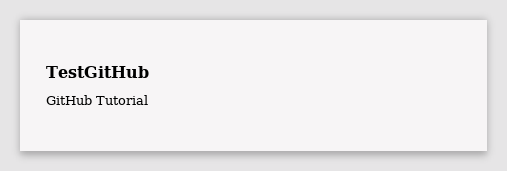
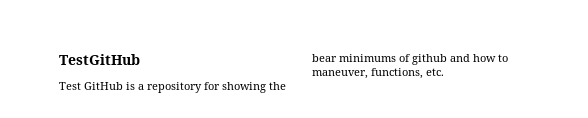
- GitHub Tutorial
+ Test GitHub is a repository for showing the bear minimums of github and how to maneuver, functions, etc.

